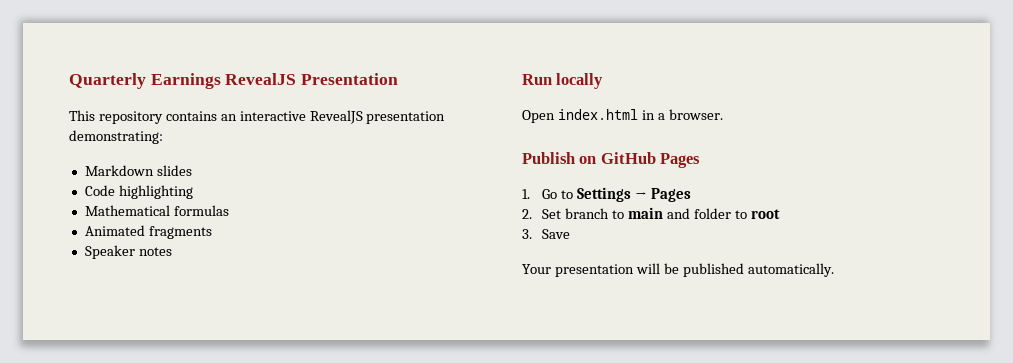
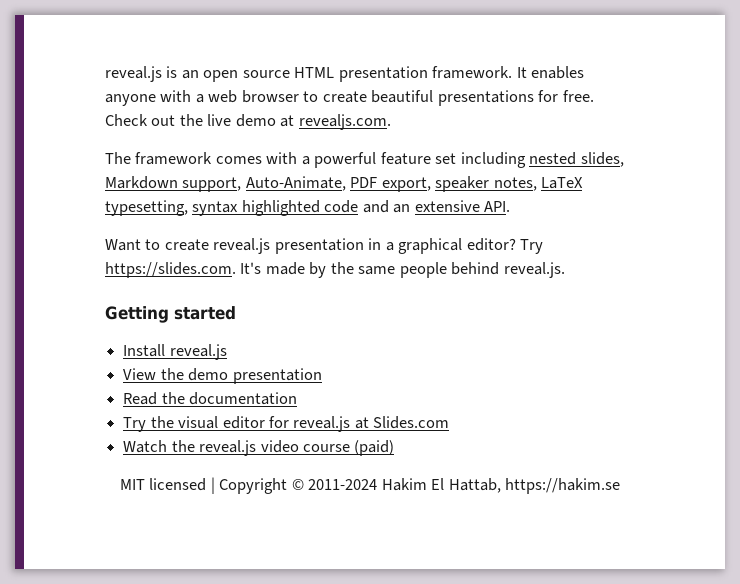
- Quarterly Earnings RevealJS Presentation
- This repository contains an interactive RevealJS presentation demonstrating:
- Markdown slides
- Code highlighting
- Mathematical formulas
- Animated fragments
- Speaker notes
- Run locally
- Open index.html in a browser.
- Publish on GitHub Pages
- 1. Go to Settings → Pages
- 2. Set branch to main and folder to root
- 3. Save
- Your presentation will be published automatically.
+ reveal.js is an open source HTML presentation framework. It enables anyone with a web browser to create beautiful presentations for free. Check out the live demo at revealjs.com.
+ The framework comes with a powerful feature set including nested slides, Markdown support, Auto-Animate, PDF export, speaker notes, LaTeX typesetting, syntax highlighted code and an extensive API.
+ Want to create reveal.js presentation in a graphical editor? Try https://slides.com. It's made by the same people behind reveal.js.
+ Getting started
+ Install reveal.js
+ View the demo presentation
+ Read the documentation
+ Try the visual editor for reveal.js at Slides.com
+ Watch the reveal.js video course (paid)
+ MIT licensed | Copyright © 2011-2024 Hakim El Hattab, https://hakim.se

